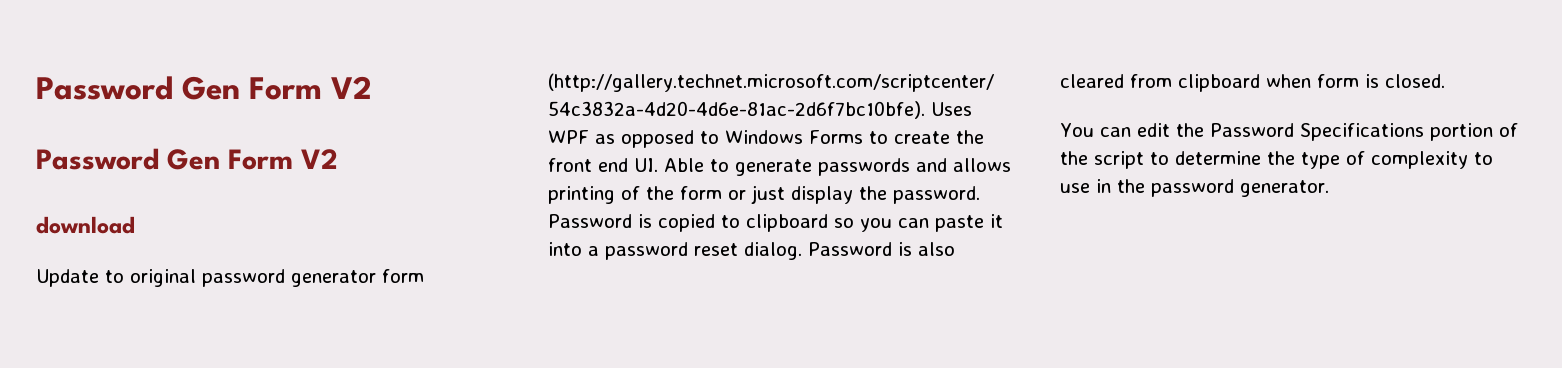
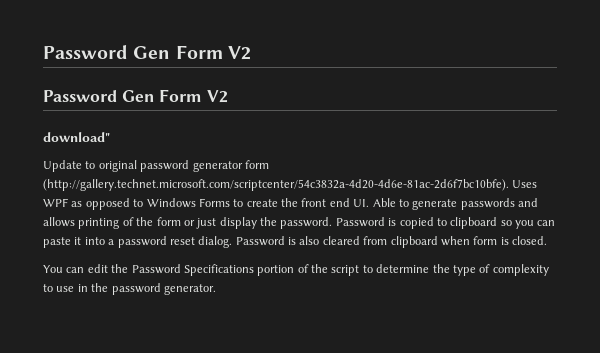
- download
+ download"

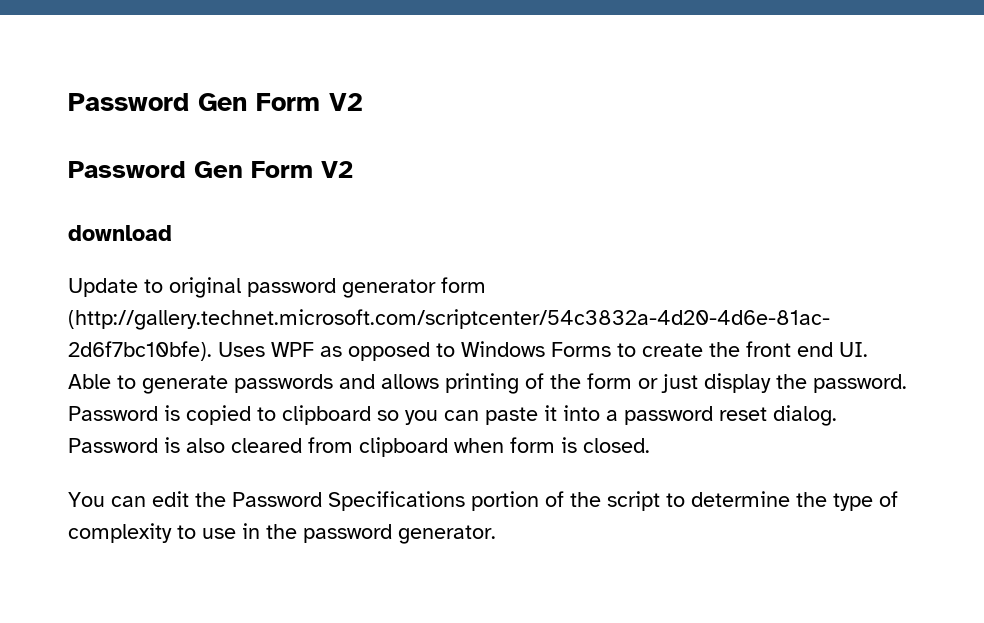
- download"
+ download

